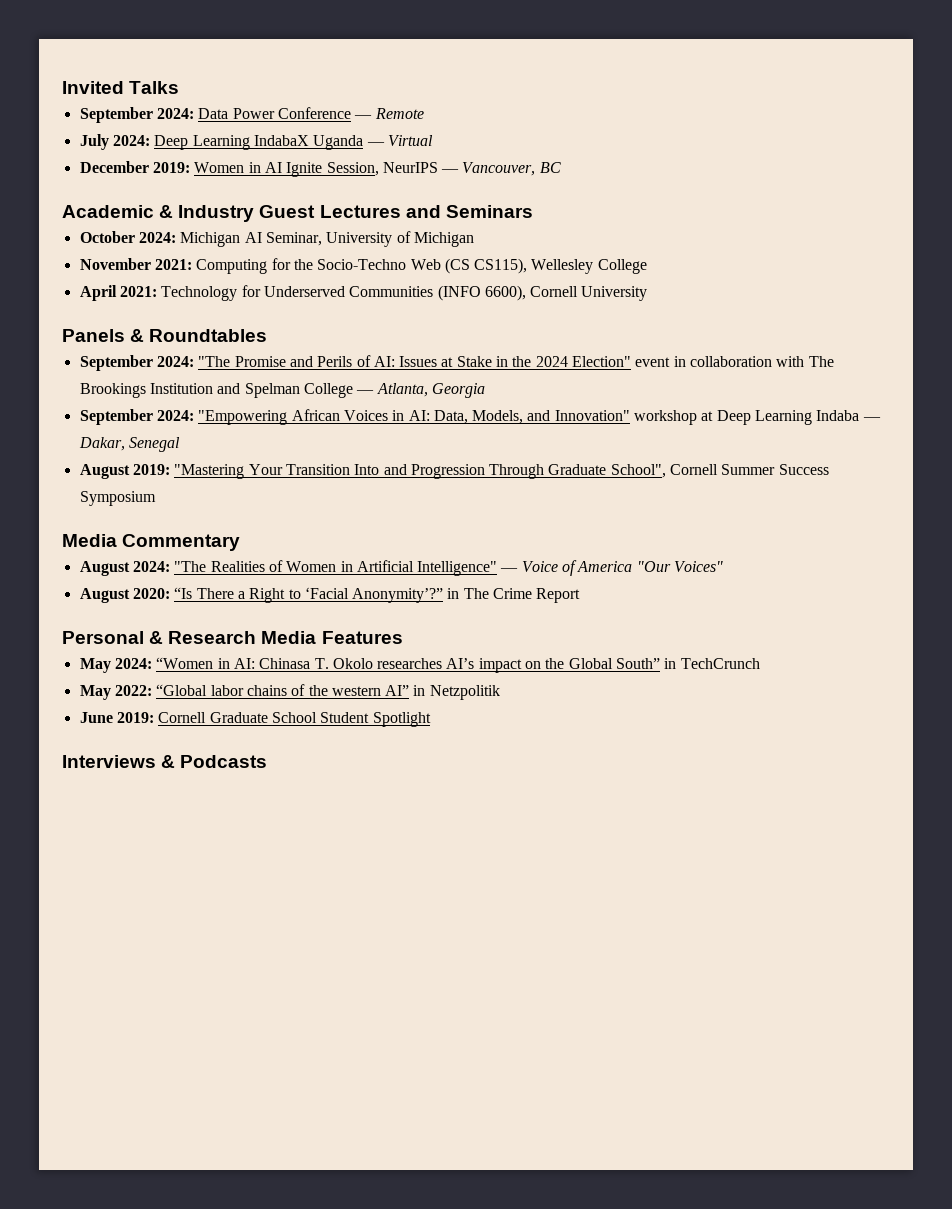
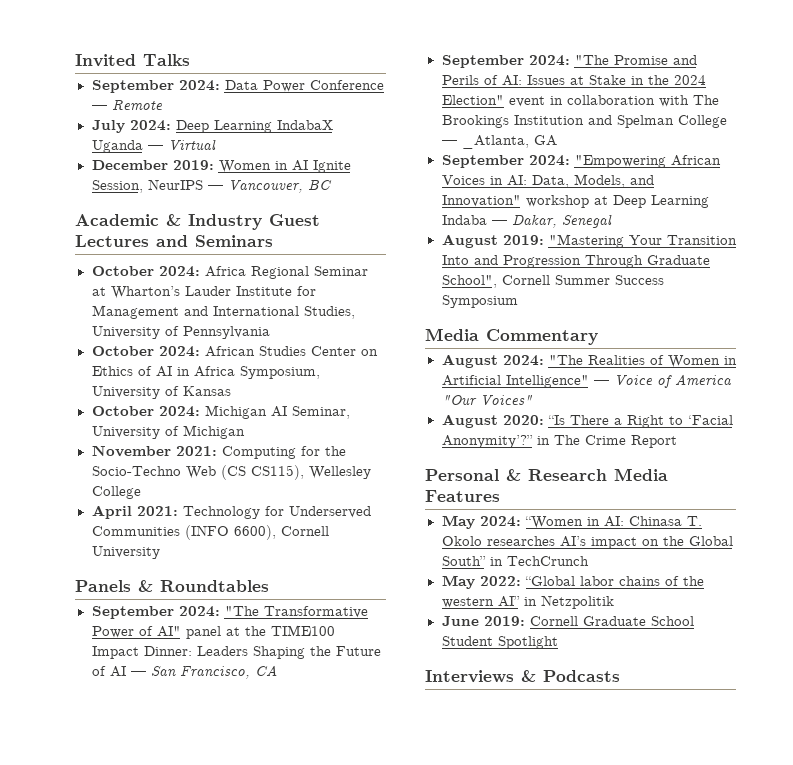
+ October 2024: Africa Regional Seminar at Wharton’s Lauder Institute for Management and International Studies, University of Pennsylvania
+ October 2024: African Studies Center on Ethics of AI in Africa Symposium, University of Kansas
+ September 2024: "The Transformative Power of AI" panel at the TIME100 Impact Dinner: Leaders Shaping the Future of AI — San Francisco, CA
- September 2024: "The Promise and Perils of AI: Issues at Stake in the 2024 Election" event in collaboration with The Brookings Institution and Spelman College — Atlanta, Georgia
+ September 2024: "The Promise and Perils of AI: Issues at Stake in the 2024 Election" event in collaboration with The Brookings Institution and Spelman College — _Atlanta, GA

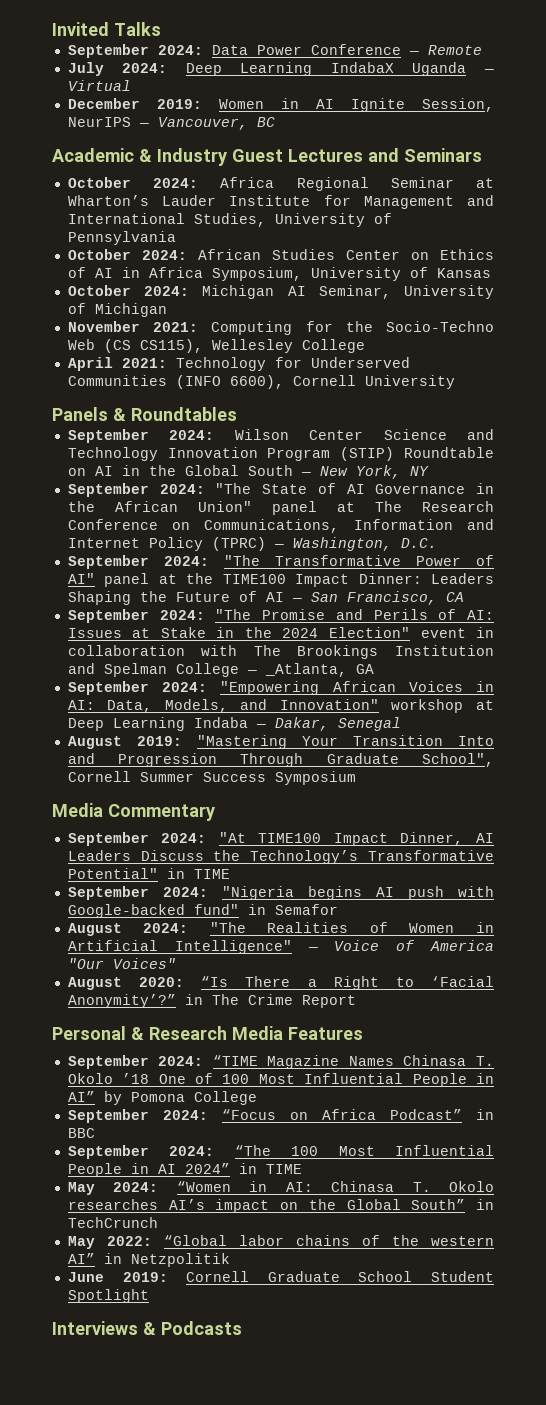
+ September 2024: Wilson Center Science and Technology Innovation Program (STIP) Roundtable on AI in the Global South — New York, NY
+ September 2024: "The State of AI Governance in the African Union" panel at The Research Conference on Communications, Information and Internet Policy (TPRC) — Washington, D.C.
+ September 2024: "At TIME100 Impact Dinner, AI Leaders Discuss the Technology’s Transformative Potential" in TIME
+ September 2024: "Nigeria begins AI push with Google-backed fund" in Semafor
+ September 2024: “TIME Magazine Names Chinasa T. Okolo ’18 One of 100 Most Influential People in AI” by Pomona College
+ September 2024: “Focus on Africa Podcast” in BBC
+ September 2024: “The 100 Most Influential People in AI 2024” in TIME

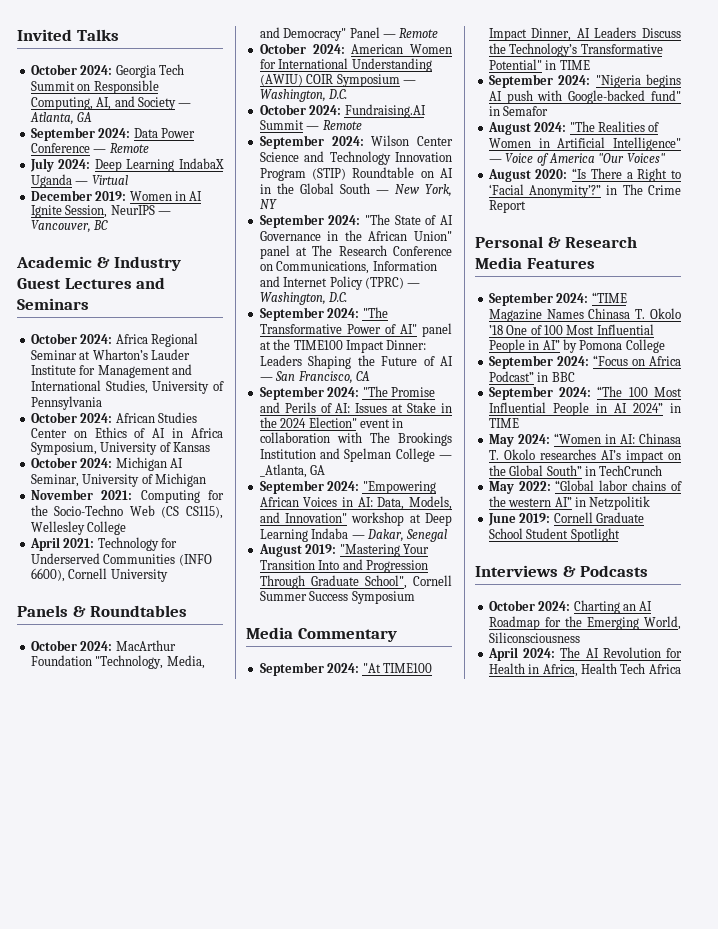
+ October 2024: Georgia Tech Summit on Responsible Computing, AI, and Society — Atlanta, GA
+ October 2024: MacArthur Foundation "Technology, Media, and Democracy" Panel — Remote
+ October 2024: American Women for International Understanding (AWIU) COIR Symposium — Washington, D.C.
+ October 2024: Fundraising.AI Summit — Remote
+ October 2024: Charting an AI Roadmap for the Emerging World, Siliconsciousness
+ April 2024: The AI Revolution for Health in Africa, Health Tech Africa

